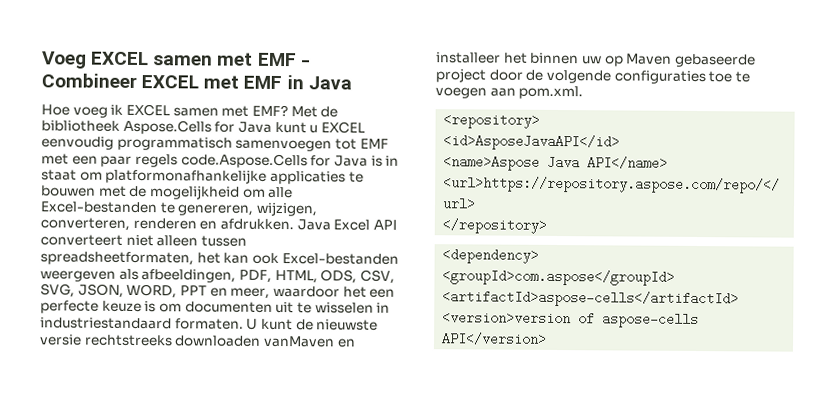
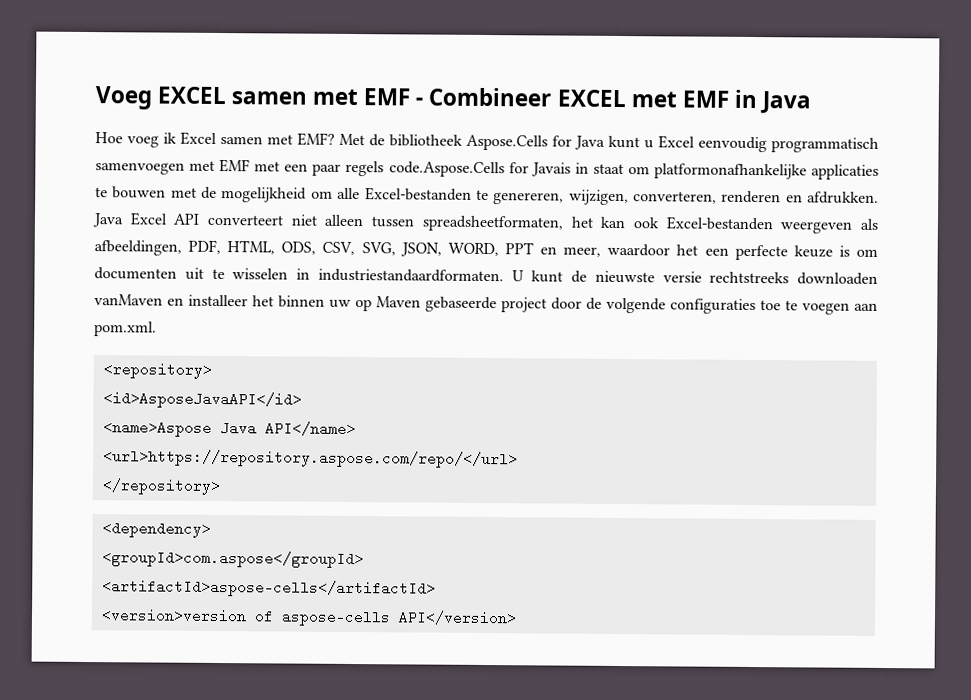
- Hoe voeg ik EXCEL samen met EMF?
+ Hoe voeg ik Excel samen met EMF?
- Met de bibliotheek Aspose.Cells for Java kunt u EXCEL eenvoudig programmatisch samenvoegen tot EMF met een paar regels code.Aspose.Cells for Java is in staat om platformonafhankelijke applicaties te bouwen met de mogelijkheid om alle Excel-bestanden te genereren, wijzigen, converteren, renderen en afdrukken.
+ Met de bibliotheek Aspose.Cells for Java kunt u Excel eenvoudig programmatisch samenvoegen met EMF met een paar regels code.Aspose.Cells for Javais in staat om platformonafhankelijke applicaties te bouwen met de mogelijkheid om alle Excel-bestanden te genereren, wijzigen, converteren, renderen en afdrukken.
- Java Excel API converteert niet alleen tussen spreadsheetformaten, het kan ook Excel-bestanden weergeven als afbeeldingen, PDF, HTML, ODS, CSV, SVG, JSON, WORD, PPT en meer, waardoor het een perfecte keuze is om documenten uit te wisselen in industriestandaard formaten.
+ Java Excel API converteert niet alleen tussen spreadsheetformaten, het kan ook Excel-bestanden weergeven als afbeeldingen, PDF, HTML, ODS, CSV, SVG, JSON, WORD, PPT en meer, waardoor het een perfecte keuze is om documenten uit te wisselen in industriestandaardformaten.

